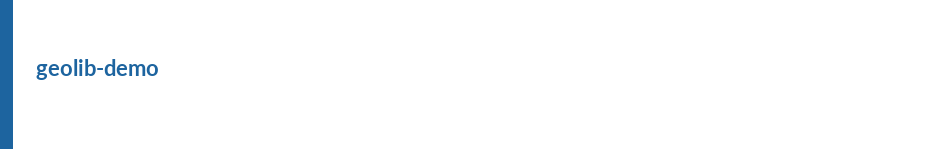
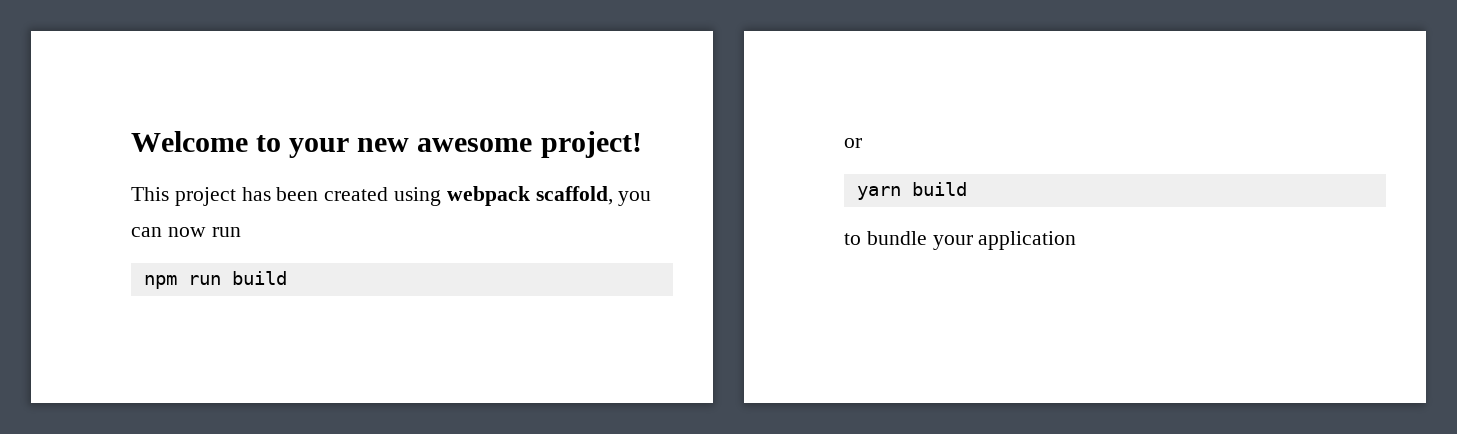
- geolib-demo
+ Welcome to your new awesome project!
+ This project has been created using webpack scaffold, you can now run
+ npm run build
+ or
+ yarn build
+ to bundle your application

